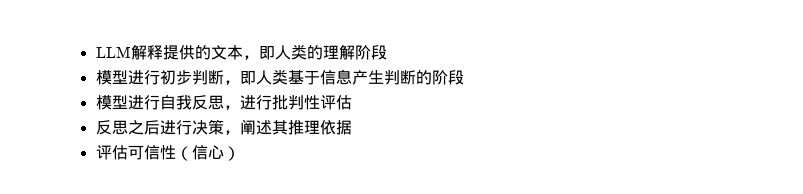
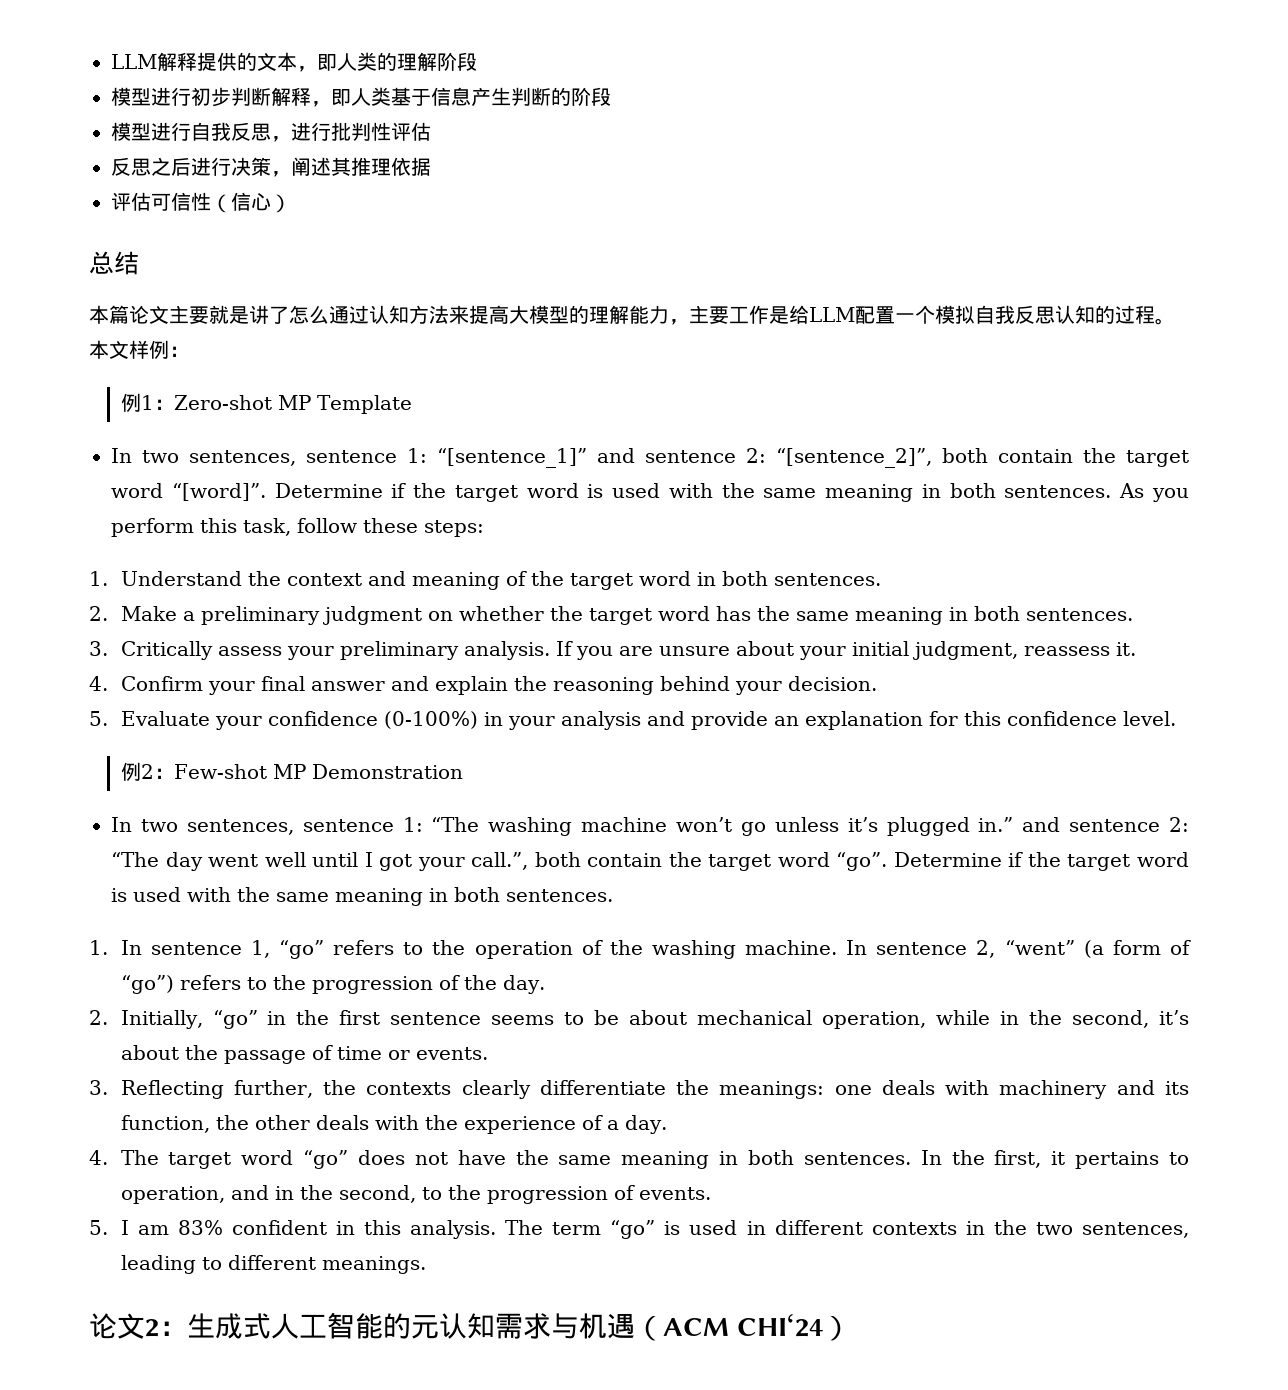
- 模型进行初步判断，即人类基于信息产生判断的阶段
+ 模型进行初步判断解释，即人类基于信息产生判断的阶段
+ 总结
+ 本篇论文主要就是讲了怎么通过认知方法来提高大模型的理解能力，主要工作是给LLM配置一个模拟自我反思认知的过程。本文样例：
+ 例1：Zero-shot MP Template
+ In two sentences, sentence 1: “[sentence_1]” and sentence 2: “[sentence_2]”, both contain the target word “[word]”. Determine if the target word is used with the same meaning in both sentences. As you perform this task, follow these steps:
+ 1. Understand the context and meaning of the target word in both sentences.
+ 2. Make a preliminary judgment on whether the target word has the same meaning in both sentences.
+ 3. Critically assess your preliminary analysis. If you are unsure about your initial judgment, reassess it.
+ 4. Confirm your final answer and explain the reasoning behind your decision.
+ 5. Evaluate your confidence (0-100%) in your analysis and provide an explanation for this confidence level.
+ 例2：Few-shot MP Demonstration
+ In two sentences, sentence 1: “The washing machine won’t go unless it’s plugged in.” and sentence 2: “The day went well until I got your call.”, both contain the target word “go”. Determine if the target word is used with the same meaning in both sentences.
+ 1. In sentence 1, “go” refers to the operation of the washing machine. In sentence 2, “went” (a form of “go”) refers to the progression of the day.
+ 2. Initially, “go” in the first sentence seems to be about mechanical operation, while in the second, it’s about the passage of time or events.
+ 3. Reflecting further, the contexts clearly differentiate the meanings: one deals with machinery and its function, the other deals with the experience of a day.
+ 4. The target word “go” does not have the same meaning in both sentences. In the first, it pertains to operation, and in the second, to the progression of events.
+ 5. I am 83% confident in this analysis. The term “go” is used in different contexts in the two sentences, leading to different meanings.
+ 论文2：生成式人工智能的元认知需求与机遇（ACM CHI‘24）

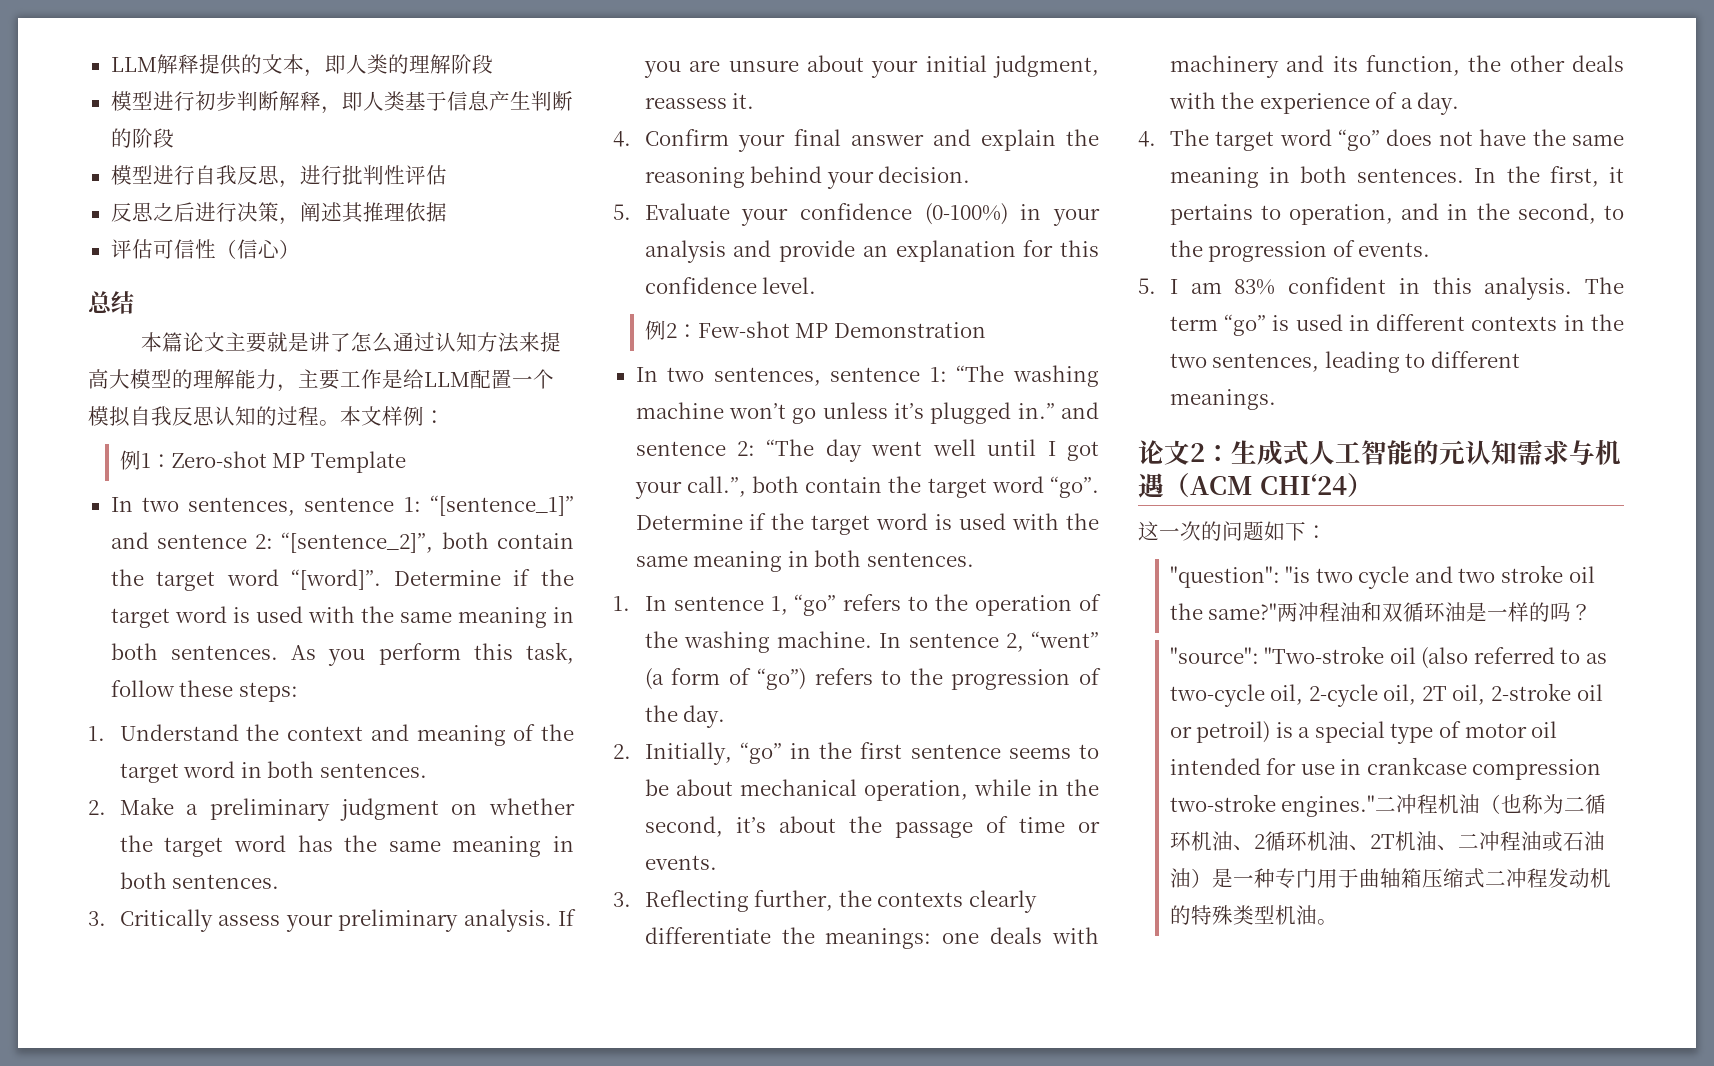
+ 这一次的问题如下：
+ "question": "is two cycle and two stroke oil the same?"两冲程油和双循环油是一样的吗？
+ "source": "Two-stroke oil (also referred to as two-cycle oil, 2-cycle oil, 2T oil, 2-stroke oil or petroil) is a special type of motor oil intended for use in crankcase compression two-stroke engines."二冲程机油（也称为二循环机油、2循环机油、2T机油、二冲程油或石油油）是一种专门用于曲轴箱压缩式二冲程发动机的特殊类型机油。

